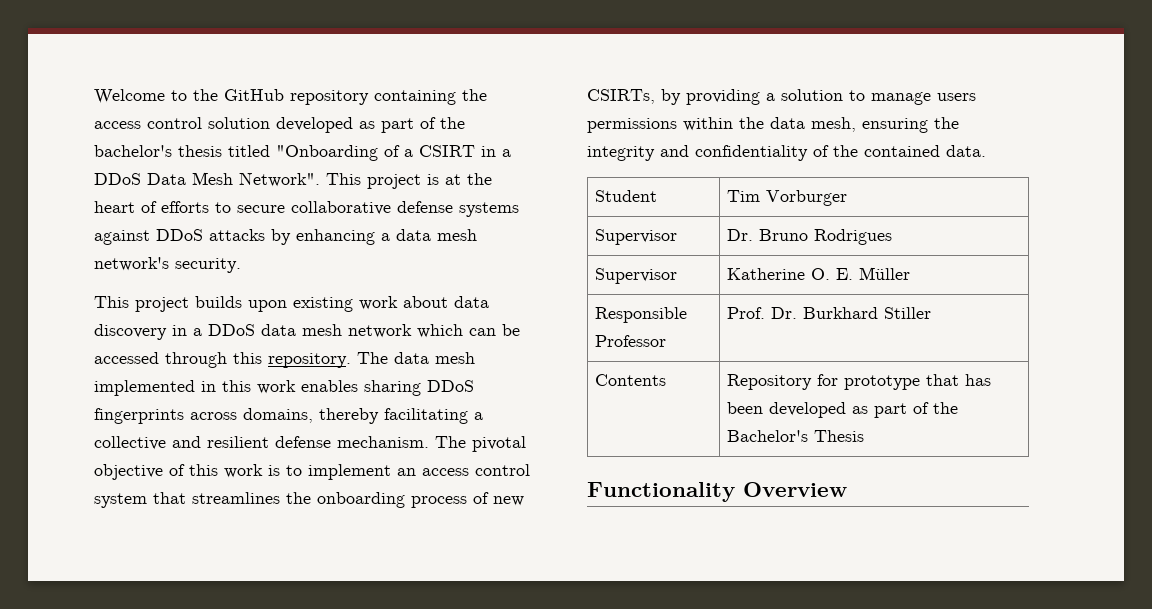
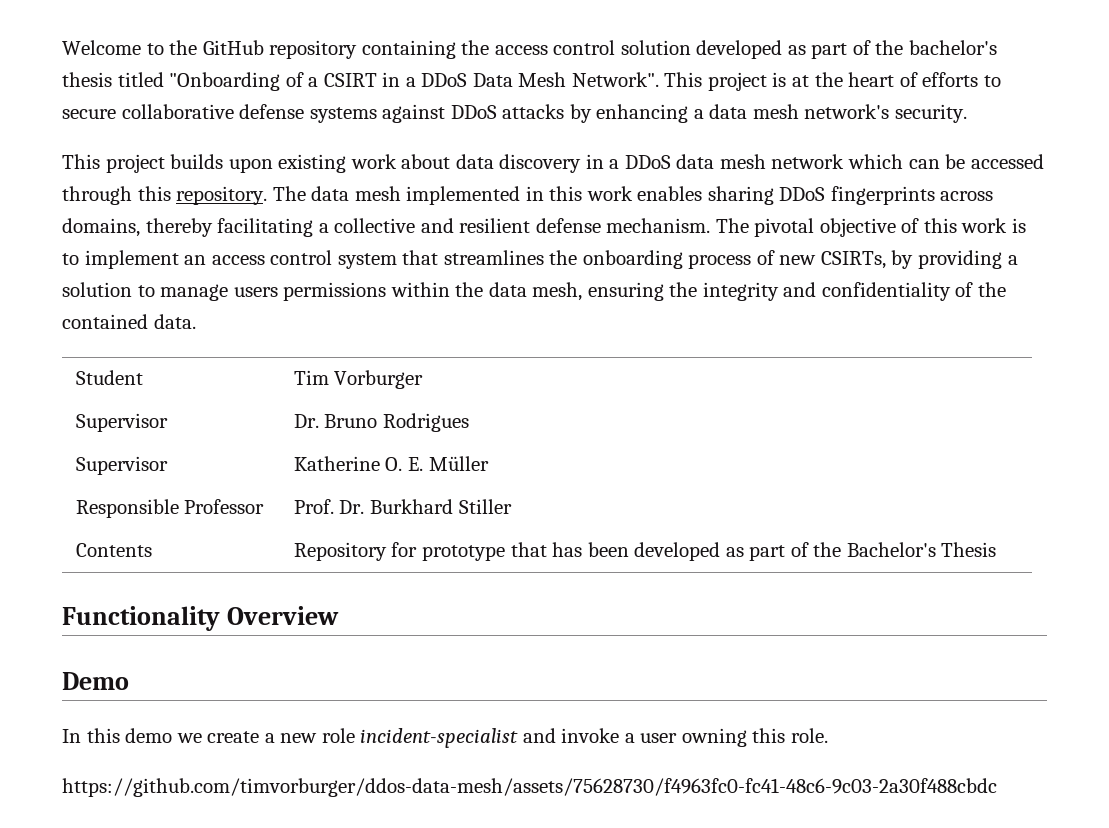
+ Demo
+ In this demo we create a new role incident-specialist and invoke a user owning this role.
+ https://github.com/timvorburger/ddos-data-mesh/assets/75628730/f4963fc0-fc41-48c6-9c03-2a30f488cbdc

